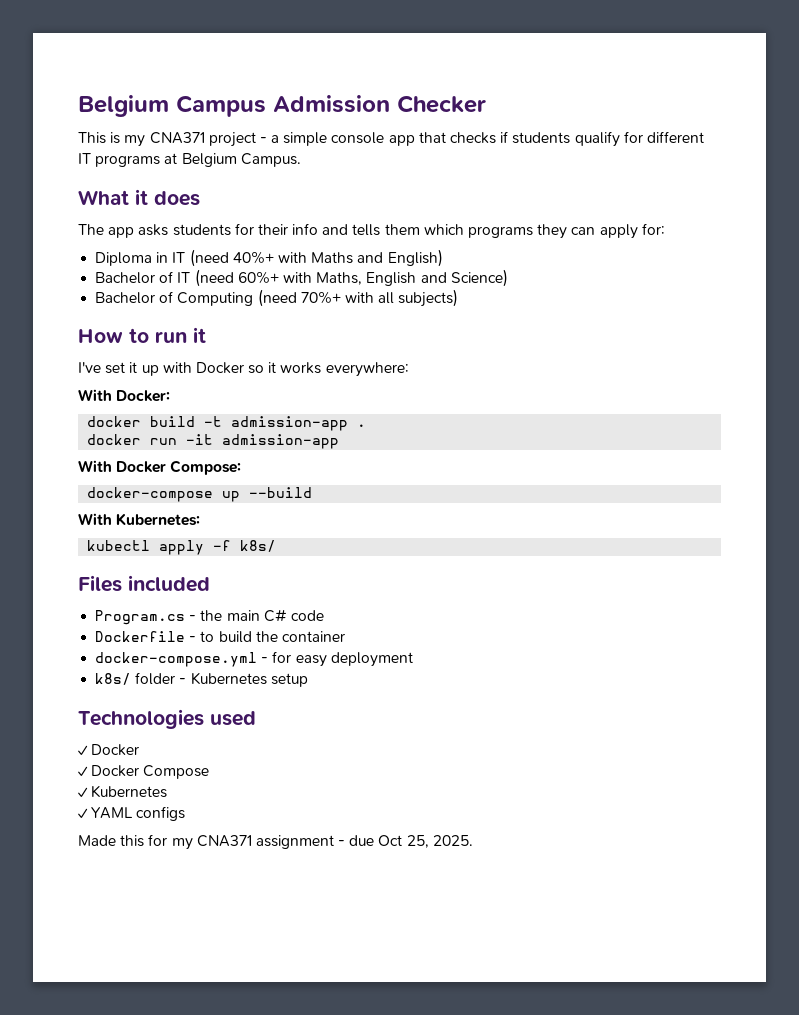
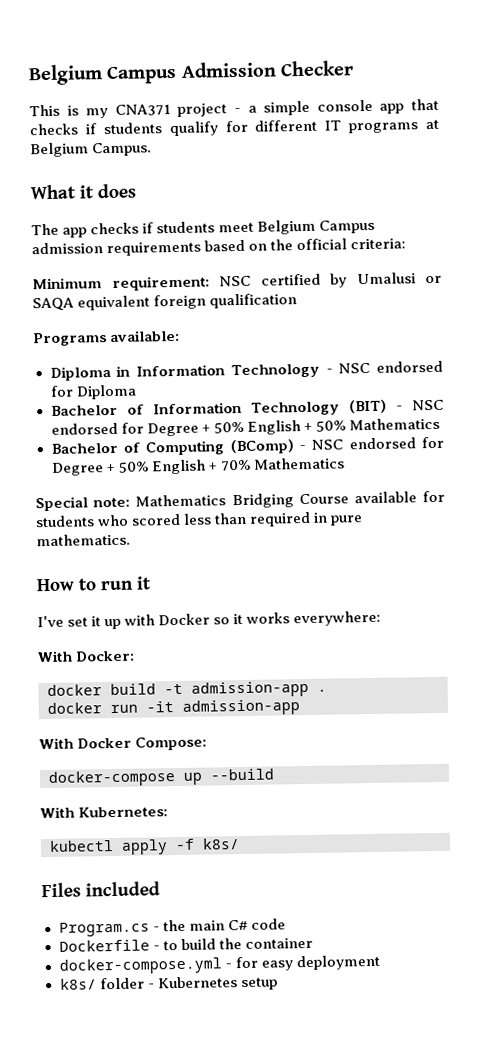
- The app asks students for their info and tells them which programs they can apply for:
- Diploma in IT (need 40%+ with Maths and English)
- Bachelor of IT (need 60%+ with Maths, English and Science)
- Bachelor of Computing (need 70%+ with all subjects)
+ The app checks if students meet Belgium Campus admission requirements based on the official criteria:
+ Minimum requirement: NSC certified by Umalusi or SAQA equivalent foreign qualification
+ Programs available:
+ Diploma in Information Technology - NSC endorsed for Diploma
+ Bachelor of Information Technology (BIT) - NSC endorsed for Degree + 50% English + 50% Mathematics
+ Bachelor of Computing (BComp) - NSC endorsed for Degree + 50% English + 70% Mathematics
+ Special note: Mathematics Bridging Course available for students who scored less than required in pure mathematics.
- Technologies used
- ✓ Docker
- ✓ Docker Compose
- ✓ Kubernetes
- ✓ YAML configs
- Made this for my CNA371 assignment - due Oct 25, 2025.

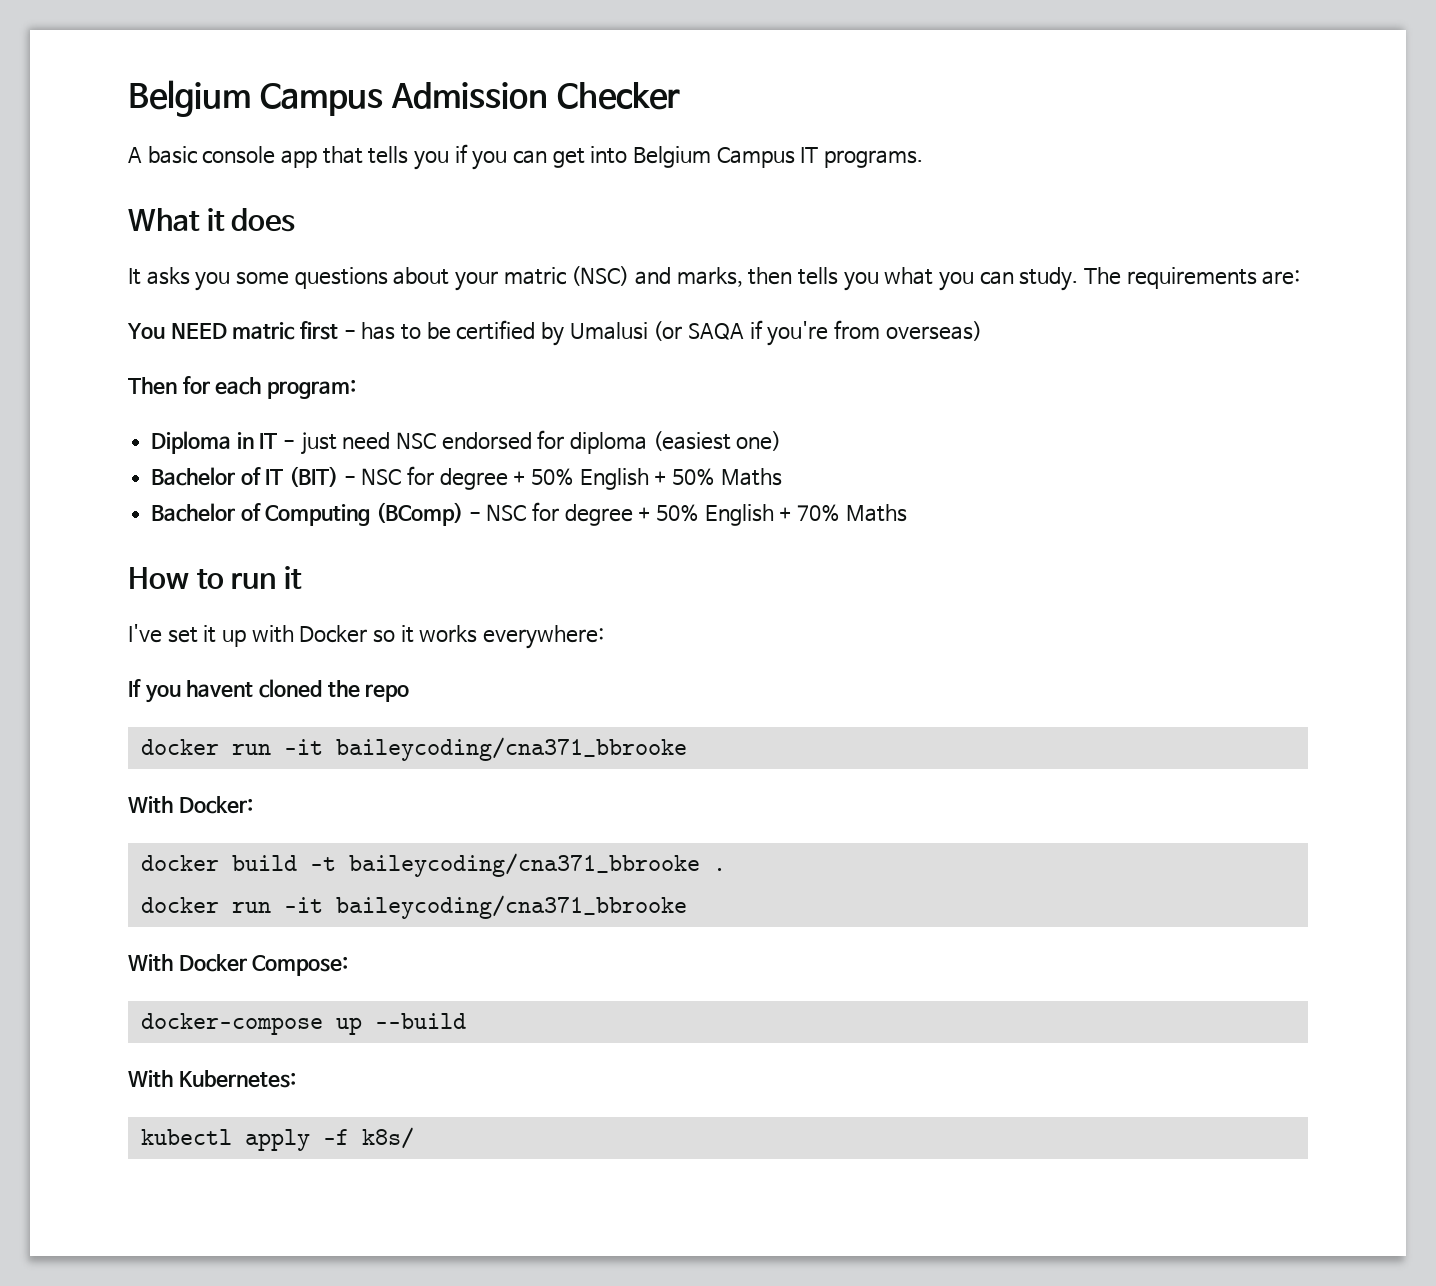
- This is my CNA371 project - a simple console app that checks if students qualify for different IT programs at Belgium Campus.
+ A basic console app that tells you if you can get into Belgium Campus IT programs.
  What it does
- The app checks if students meet Belgium Campus admission requirements based on the official criteria:
- Minimum requirement: NSC certified by Umalusi or SAQA equivalent foreign qualification
- Programs available:
- Diploma in Information Technology - NSC endorsed for Diploma
- Bachelor of Information Technology (BIT) - NSC endorsed for Degree + 50% English + 50% Mathematics
+ It asks you some questions about your matric (NSC) and marks, then tells you what you can study. The requirements are:
+ You NEED matric first - has to be certified by Umalusi (or SAQA if you're from overseas)
+ Then for each program:
+ Diploma in IT - just need NSC endorsed for diploma (easiest one)
+ Bachelor of IT (BIT) - NSC for degree + 50% English + 50% Maths
- Bachelor of Computing (BComp) - NSC endorsed for Degree + 50% English + 70% Mathematics
- Special note: Mathematics Bridging Course available for students who scored less than required in pure mathematics.
+ Bachelor of Computing (BComp) - NSC for degree + 50% English + 70% Maths
+ If you havent cloned the repo
+ docker run -it baileycoding/cna371_bbrooke
- docker build -t admission-app .
- docker run -it admission-app
+ docker build -t baileycoding/cna371_bbrooke .
+ docker run -it baileycoding/cna371_bbrooke
- Files included
- Program.cs - the main C# code
- Dockerfile - to build the container
- docker-compose.yml - for easy deployment
- k8s/ folder - Kubernetes setup

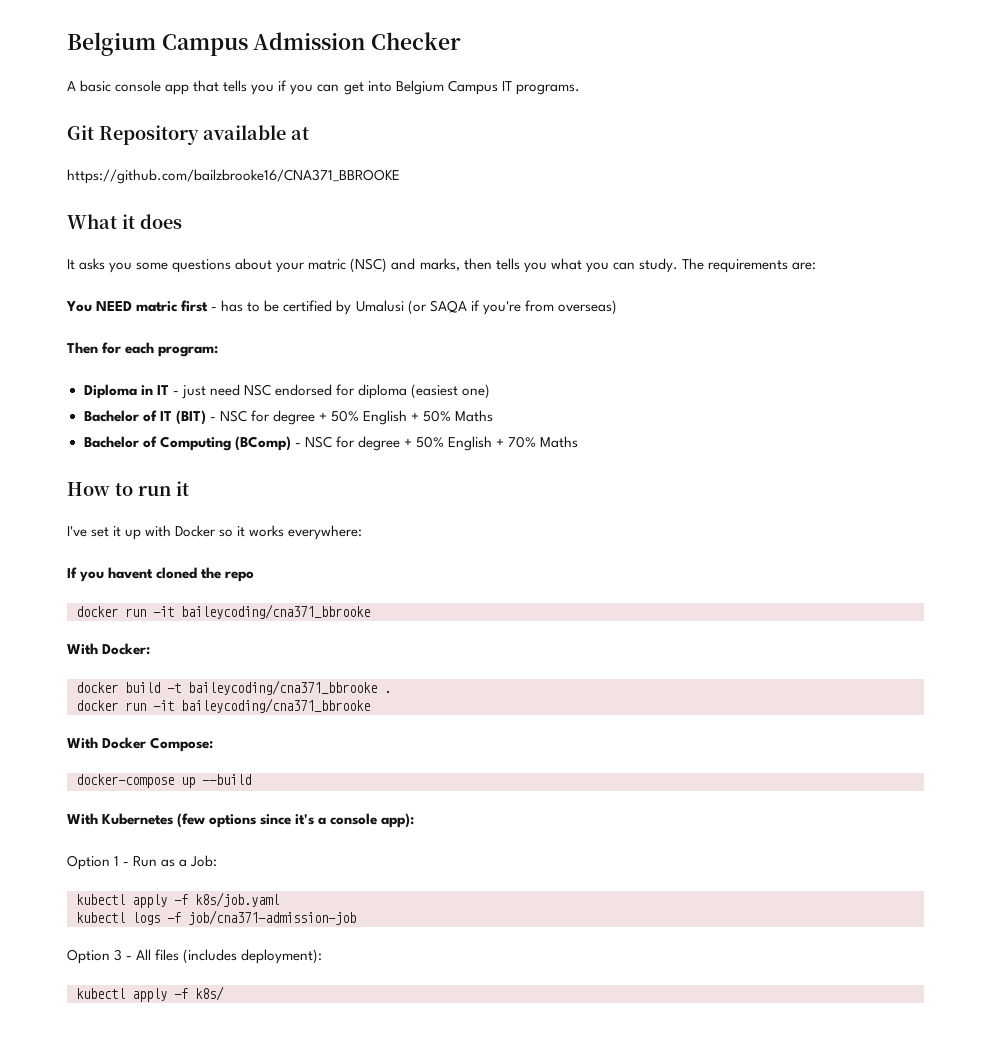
+ Git Repository available at
+ https://github.com/bailzbrooke16/CNA371_BBROOKE
- With Kubernetes:
+ With Kubernetes (few options since it's a console app):
+ Option 1 - Run as a Job:
+ kubectl apply -f k8s/job.yaml
+ kubectl logs -f job/cna371-admission-job
+ Option 3 - All files (includes deployment):

